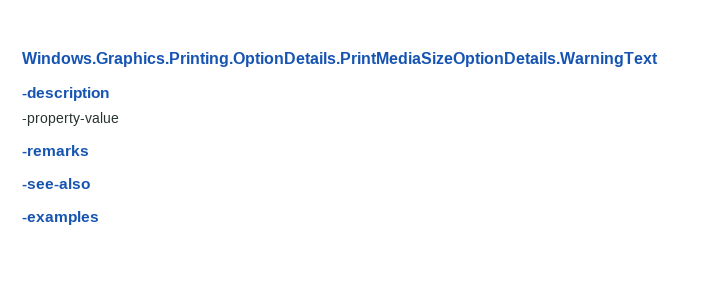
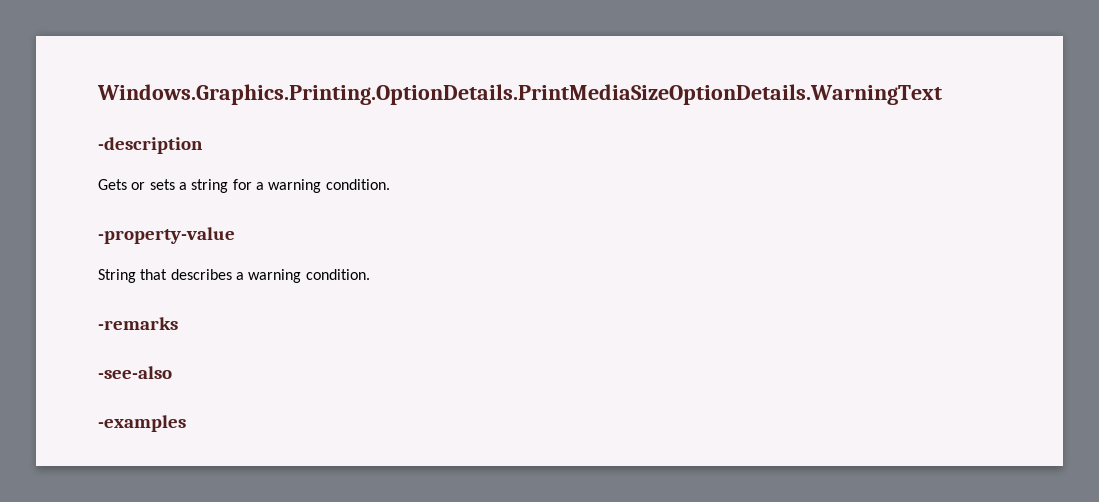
+ Gets or sets a string for a warning condition.
  -property-value
+ String that describes a warning condition.

